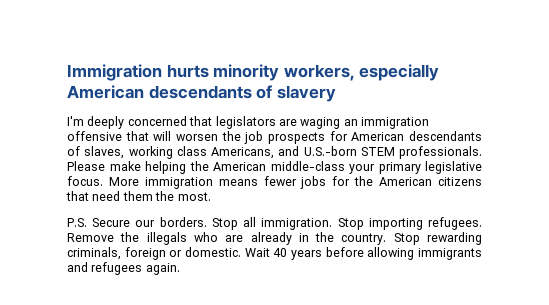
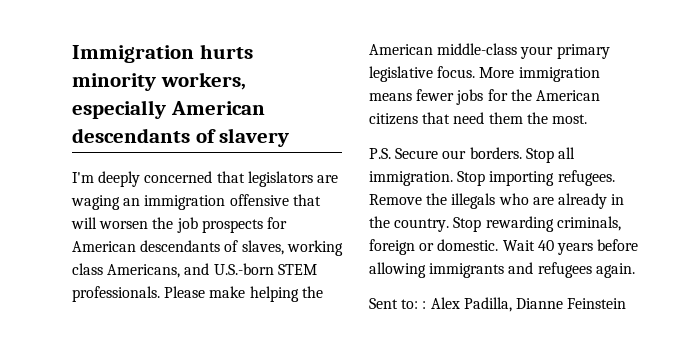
+ Sent to: : Alex Padilla, Dianne Feinstein

